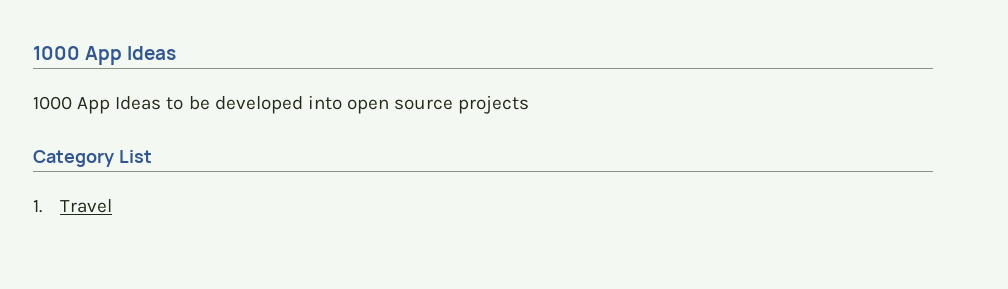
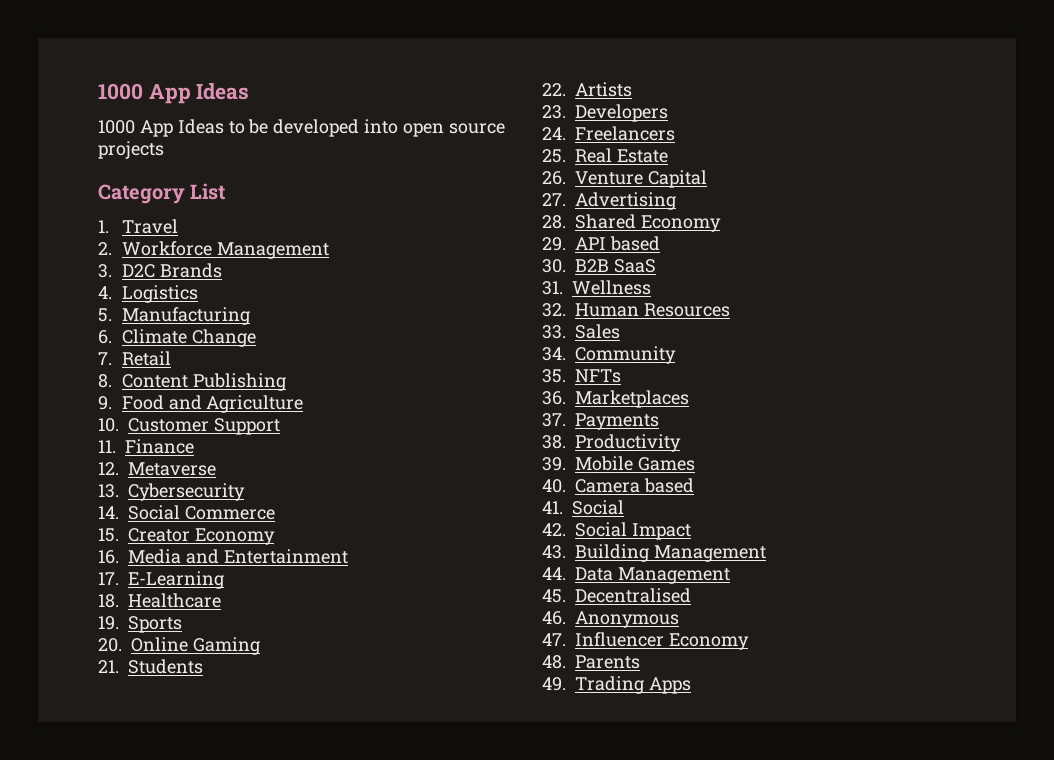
+ 2. Workforce Management
+ 3. D2C Brands
+ 4. Logistics
+ 5. Manufacturing
+ 6. Climate Change
+ 7. Retail
+ 8. Content Publishing
+ 9. Food and Agriculture
+ 10. Customer Support
+ 11. Finance
+ 12. Metaverse
+ 13. Cybersecurity
+ 14. Social Commerce
+ 15. Creator Economy
+ 16. Media and Entertainment
+ 17. E-Learning
+ 18. Healthcare
+ 19. Sports
+ 20. Online Gaming
+ 21. Students
+ 22. Artists
+ 23. Developers
+ 24. Freelancers
+ 25. Real Estate
+ 26. Venture Capital
+ 27. Advertising
+ 28. Shared Economy
+ 29. API based
+ 30. B2B SaaS
+ 31. Wellness
+ 32. Human Resources
+ 33. Sales
+ 34. Community
+ 35. NFTs
+ 36. Marketplaces
+ 37. Payments
+ 38. Productivity
+ 39. Mobile Games
+ 40. Camera based
+ 41. Social
+ 42. Social Impact
+ 43. Building Management
+ 44. Data Management
+ 45. Decentralised
+ 46. Anonymous
+ 47. Influencer Economy
+ 48. Parents
+ 49. Trading Apps

